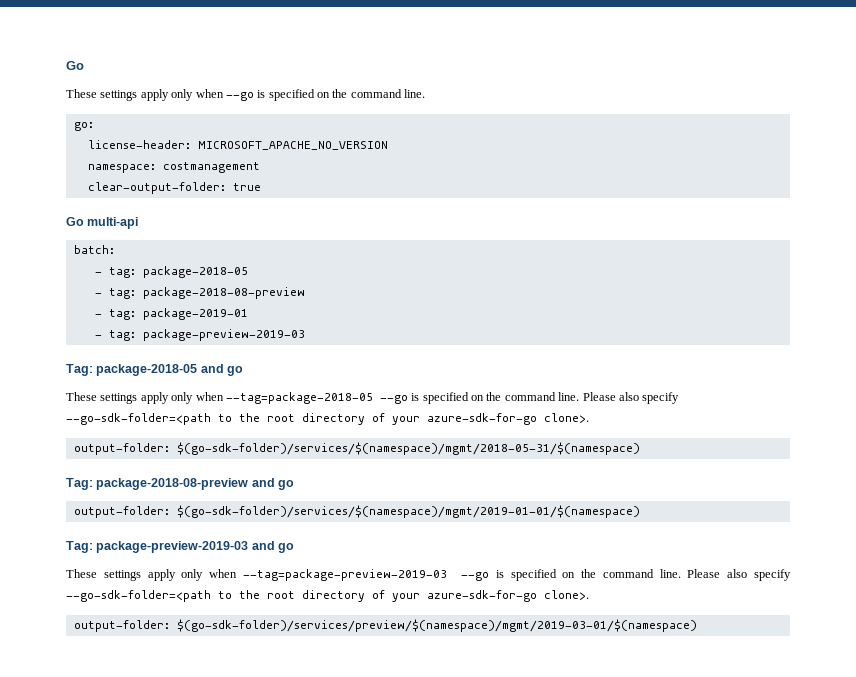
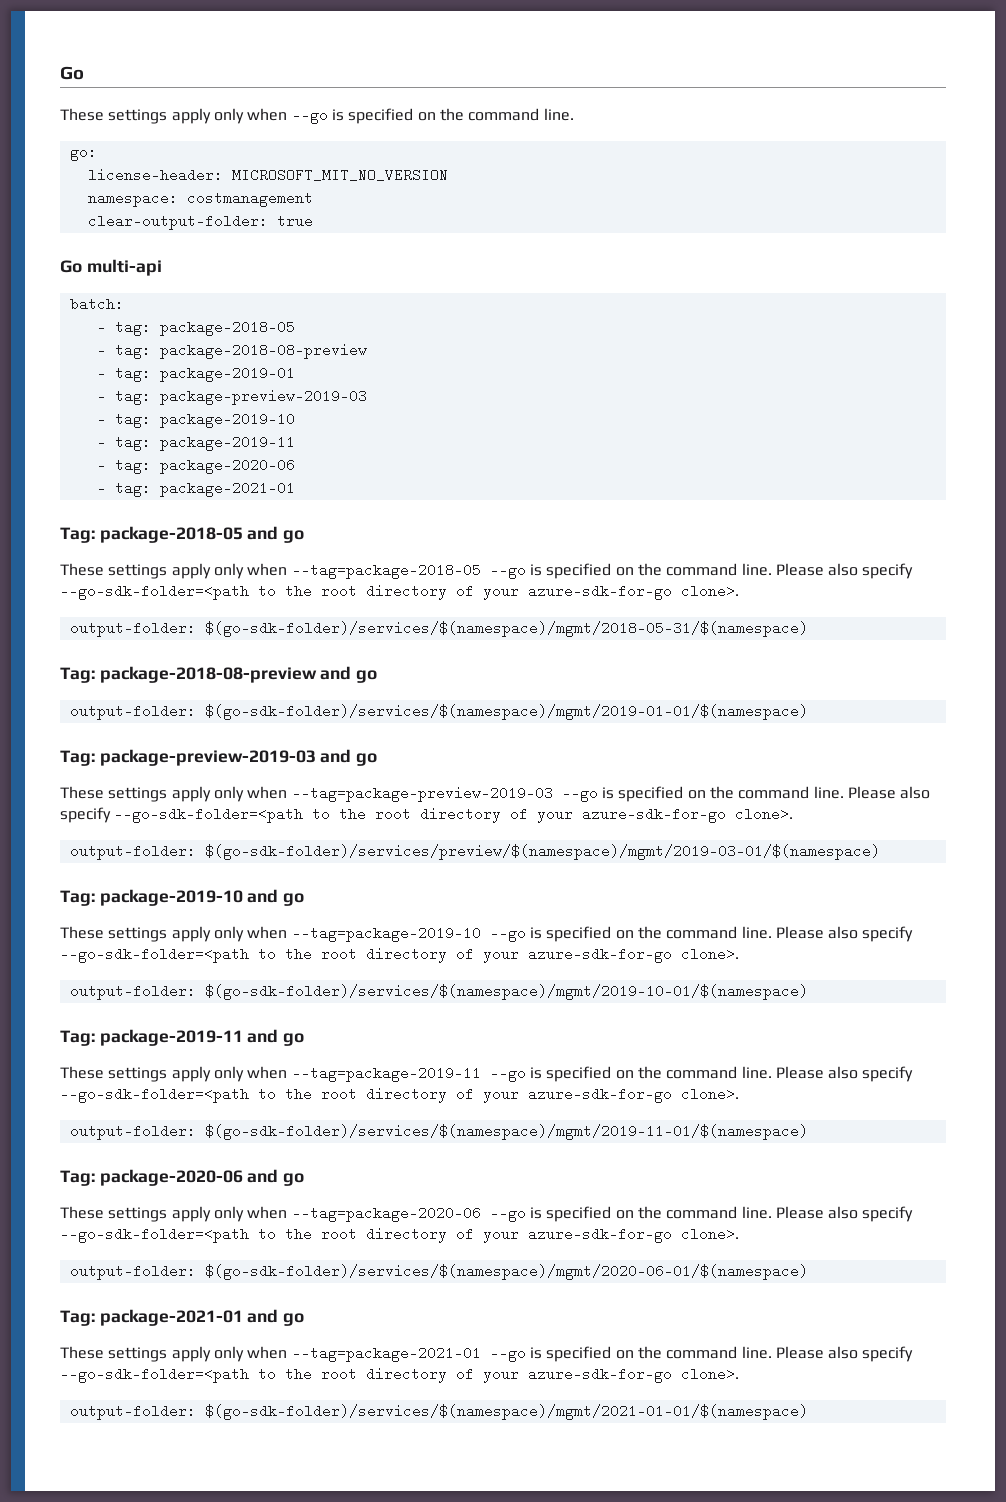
- license-header: MICROSOFT_APACHE_NO_VERSION
+ license-header: MICROSOFT_MIT_NO_VERSION
+ - tag: package-2019-10
+ - tag: package-2019-11
+ - tag: package-2020-06
+ - tag: package-2021-01
+ Tag: package-2019-10 and go
+ These settings apply only when --tag=package-2019-10 --go is specified on the command line. Please also specify --go-sdk-folder=<path to the root directory of your azure-sdk-for-go clone>.
+ output-folder: $(go-sdk-folder)/services/$(namespace)/mgmt/2019-10-01/$(namespace)
+ Tag: package-2019-11 and go
+ These settings apply only when --tag=package-2019-11 --go is specified on the command line. Please also specify --go-sdk-folder=<path to the root directory of your azure-sdk-for-go clone>.
+ output-folder: $(go-sdk-folder)/services/$(namespace)/mgmt/2019-11-01/$(namespace)
+ Tag: package-2020-06 and go
+ These settings apply only when --tag=package-2020-06 --go is specified on the command line. Please also specify --go-sdk-folder=<path to the root directory of your azure-sdk-for-go clone>.
+ output-folder: $(go-sdk-folder)/services/$(namespace)/mgmt/2020-06-01/$(namespace)
+ Tag: package-2021-01 and go
+ These settings apply only when --tag=package-2021-01 --go is specified on the command line. Please also specify --go-sdk-folder=<path to the root directory of your azure-sdk-for-go clone>.
+ output-folder: $(go-sdk-folder)/services/$(namespace)/mgmt/2021-01-01/$(namespace)

